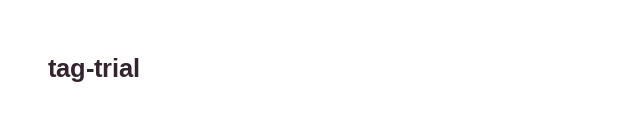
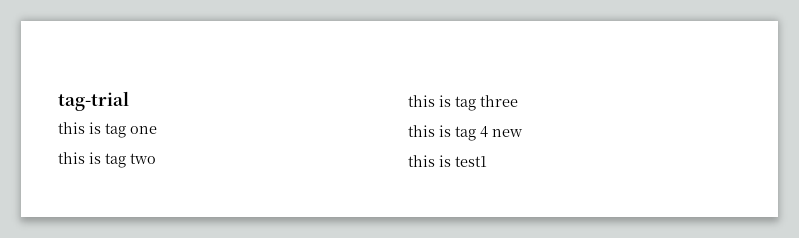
+ this is tag one
+ this is tag two
+ this is tag three
+ this is tag 4 new
+ this is test1

